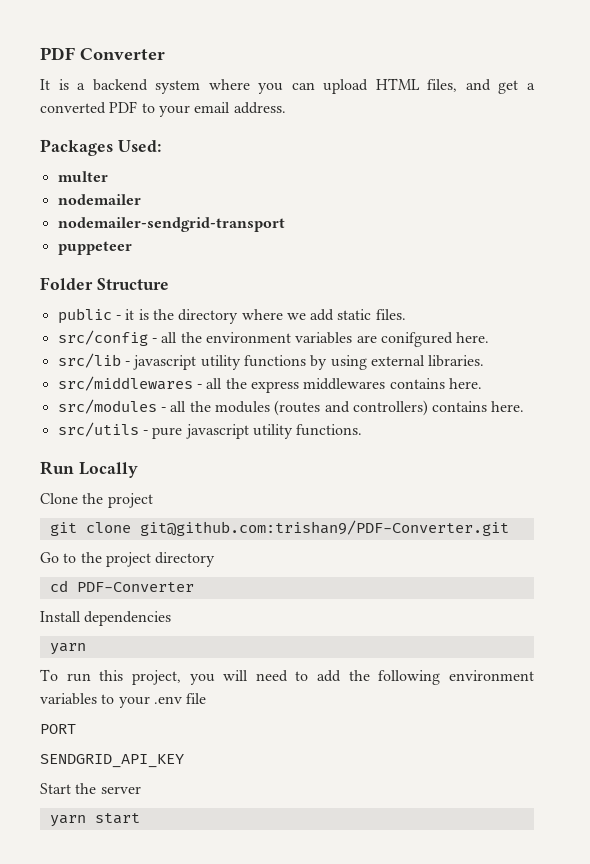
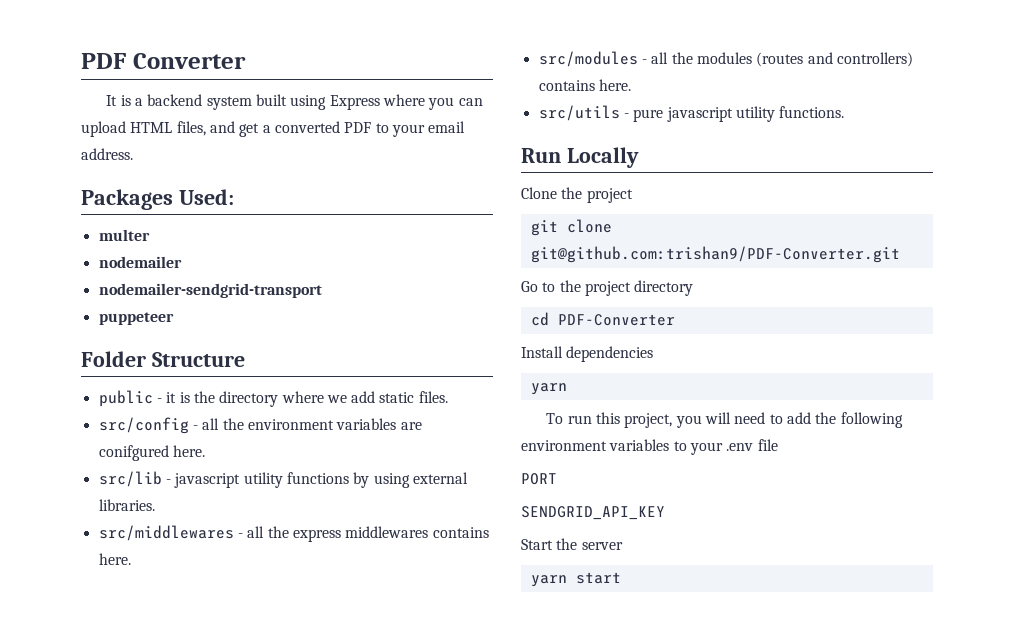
- It is a backend system where you can upload HTML files, and get a converted PDF to your email address.
+ It is a backend system built using Express where you can upload HTML files, and get a converted PDF to your email address.

